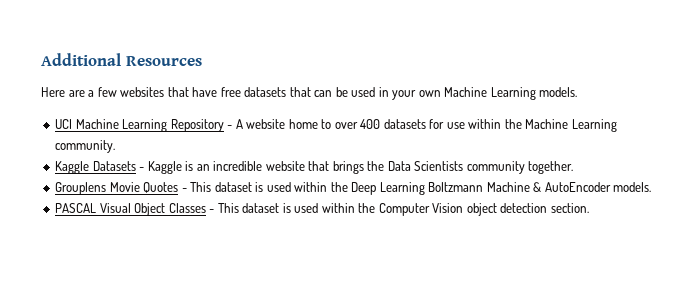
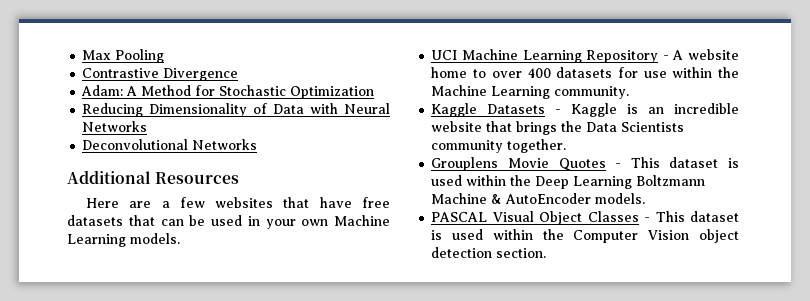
+ Max Pooling
+ Contrastive Divergence
+ Adam: A Method for Stochastic Optimization
+ Reducing Dimensionality of Data with Neural Networks
+ Deconvolutional Networks

